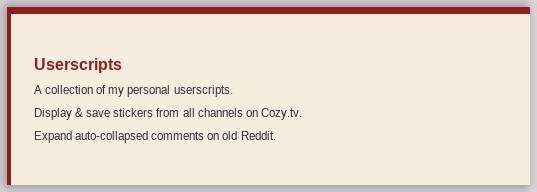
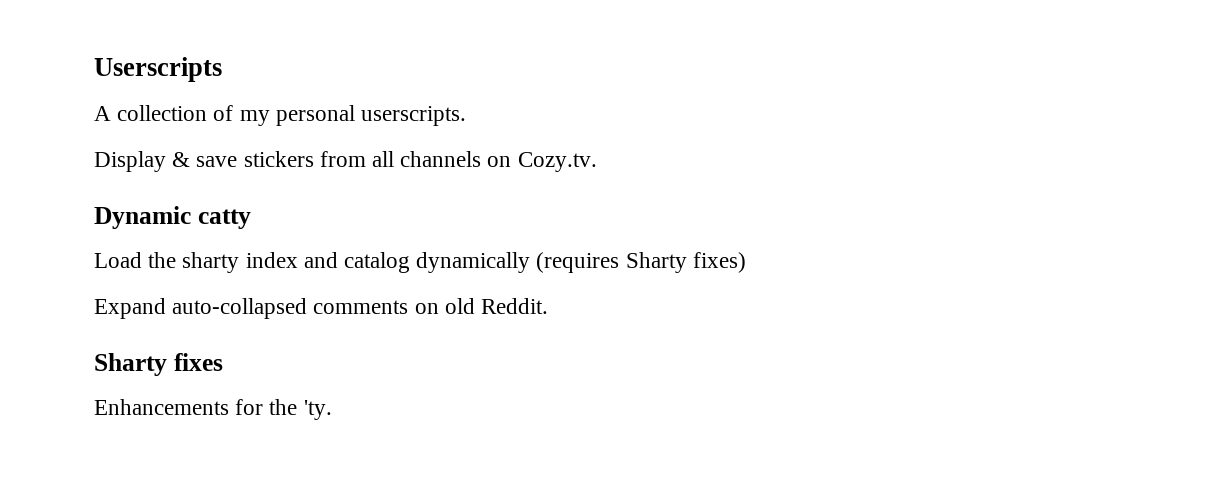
+ Dynamic catty
+ Load the sharty index and catalog dynamically (requires Sharty fixes)
+ Sharty fixes
+ Enhancements for the 'ty.

